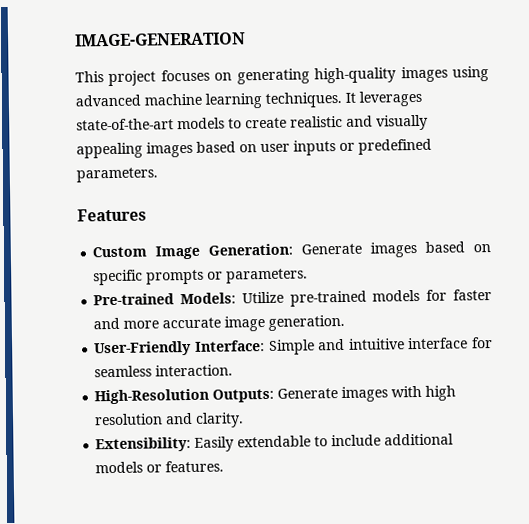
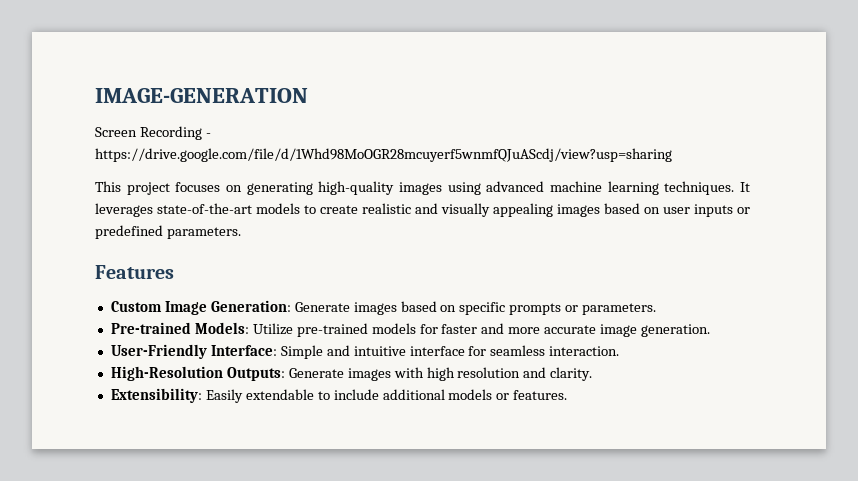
+ Screen Recording - https://drive.google.com/file/d/1Whd98MoOGR28mcuyerf5wnmfQJuAScdj/view?usp=sharing

